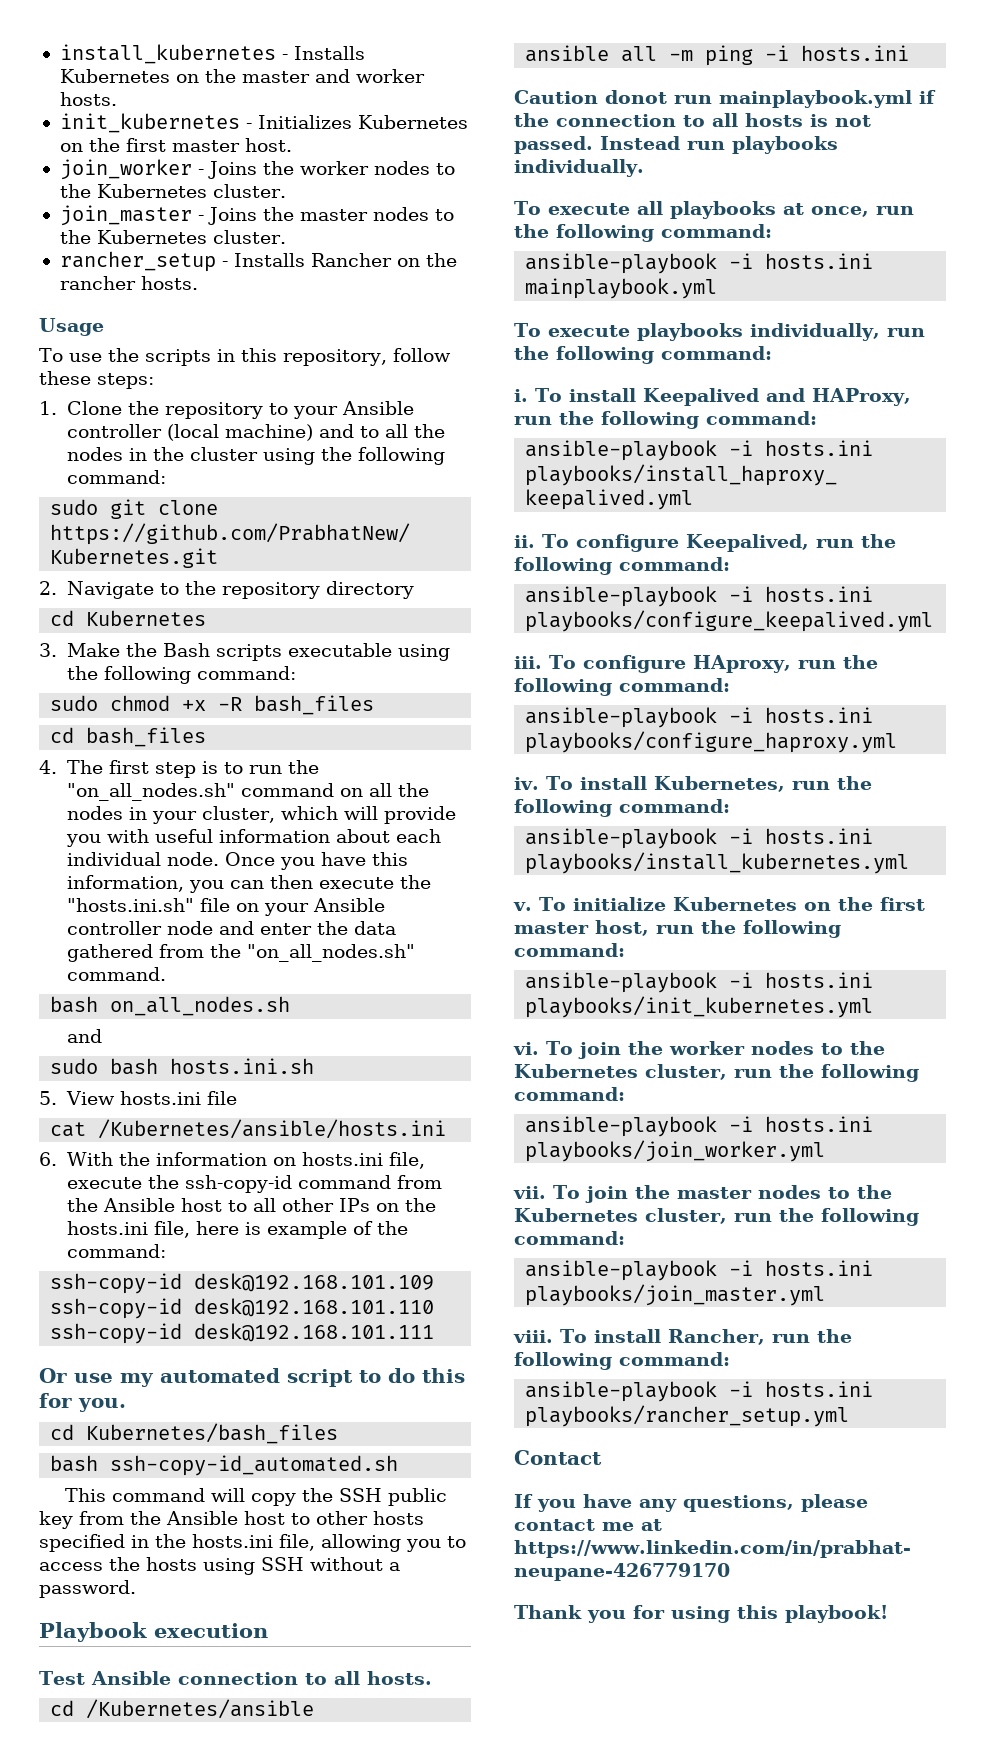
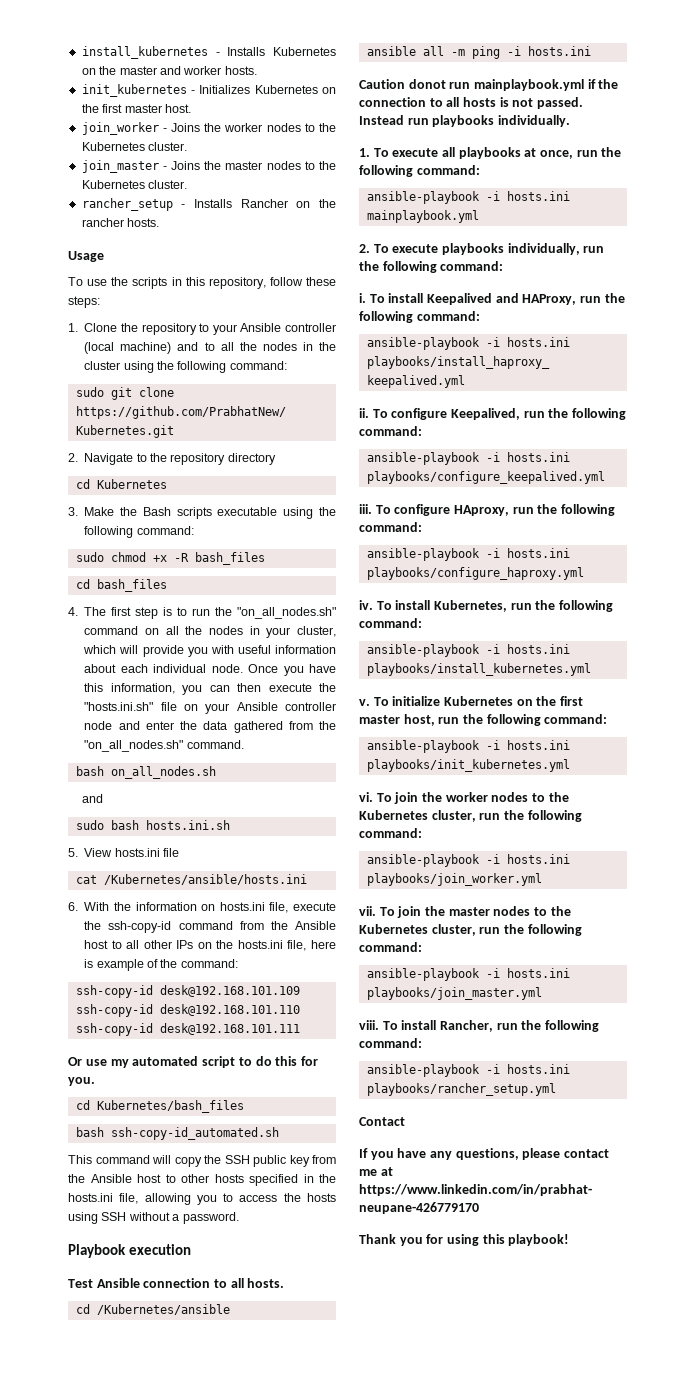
- To execute all playbooks at once, run the following command:
+ 1. To execute all playbooks at once, run the following command:
- To execute playbooks individually, run the following command:
+ 2. To execute playbooks individually, run the following command:

